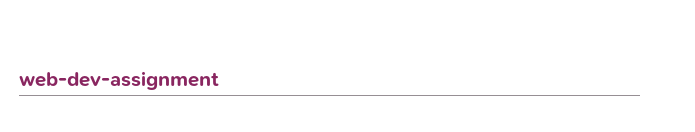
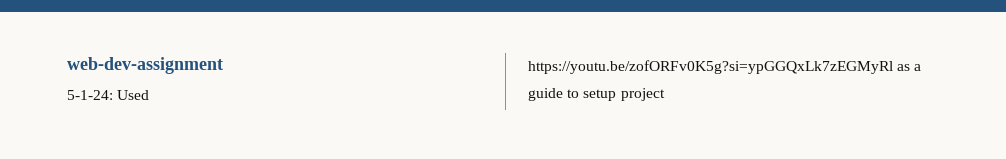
+ 5-1-24: Used https://youtu.be/zofORFv0K5g?si=ypGGQxLk7zEGMyRl as a guide to setup project

